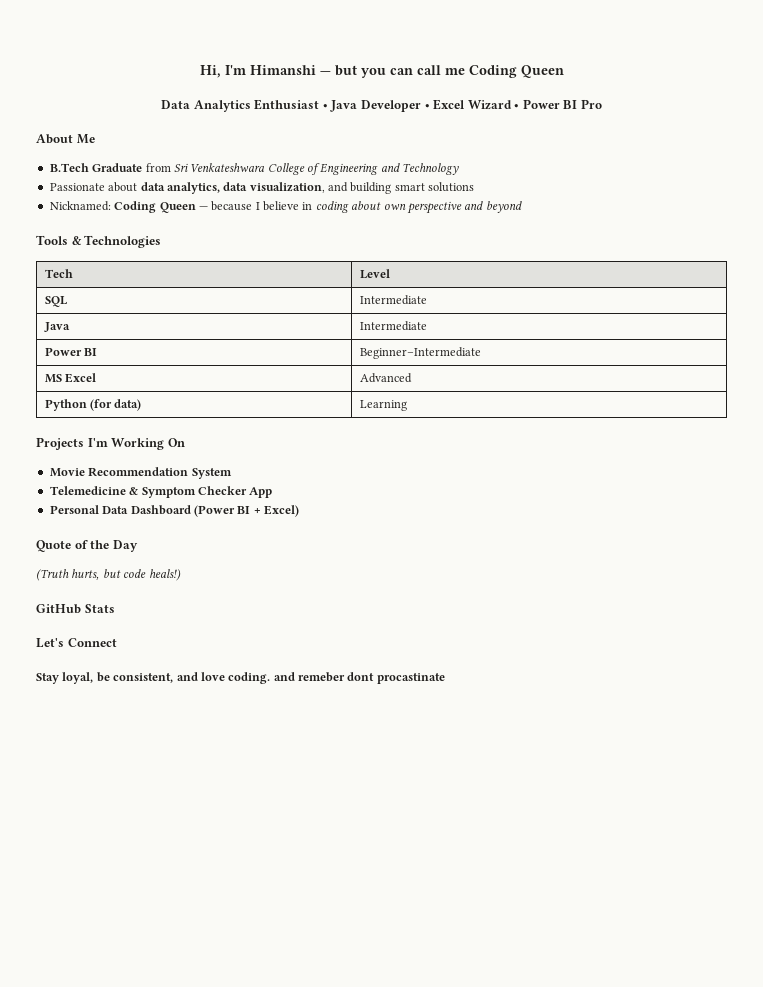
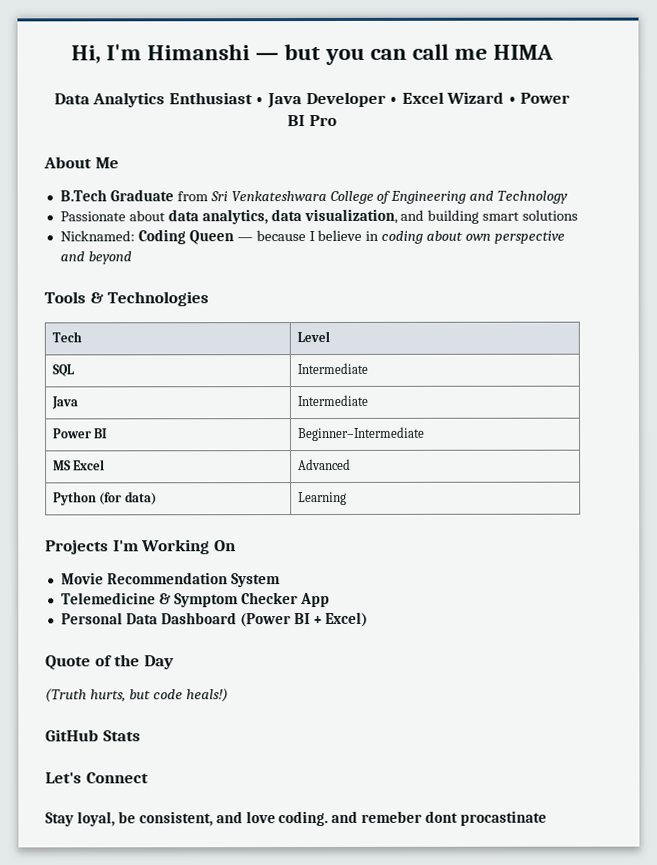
- Hi, I'm Himanshi — but you can call me Coding Queen
+ Hi, I'm Himanshi — but you can call me HIMA

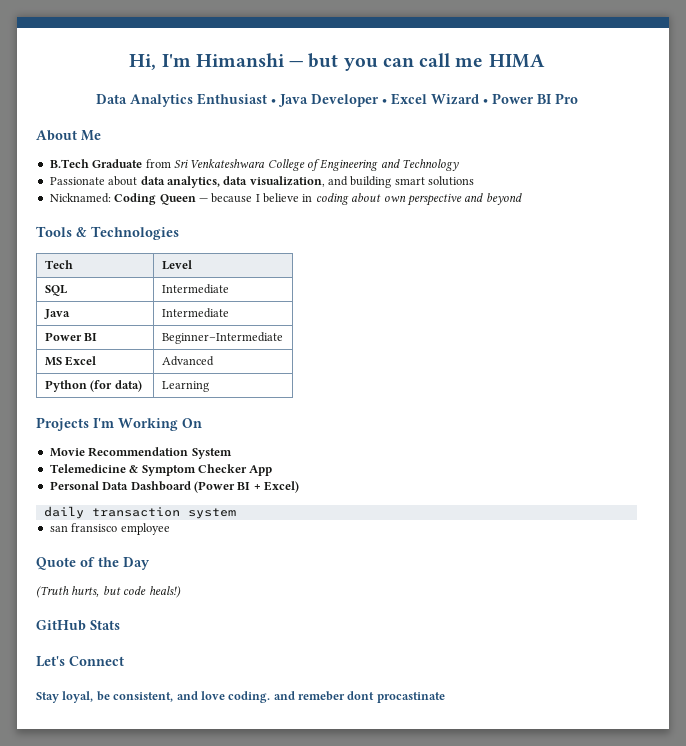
+ daily transaction system
+ san fransisco employee

